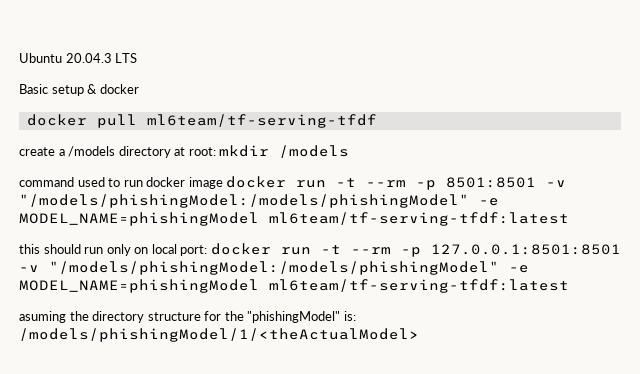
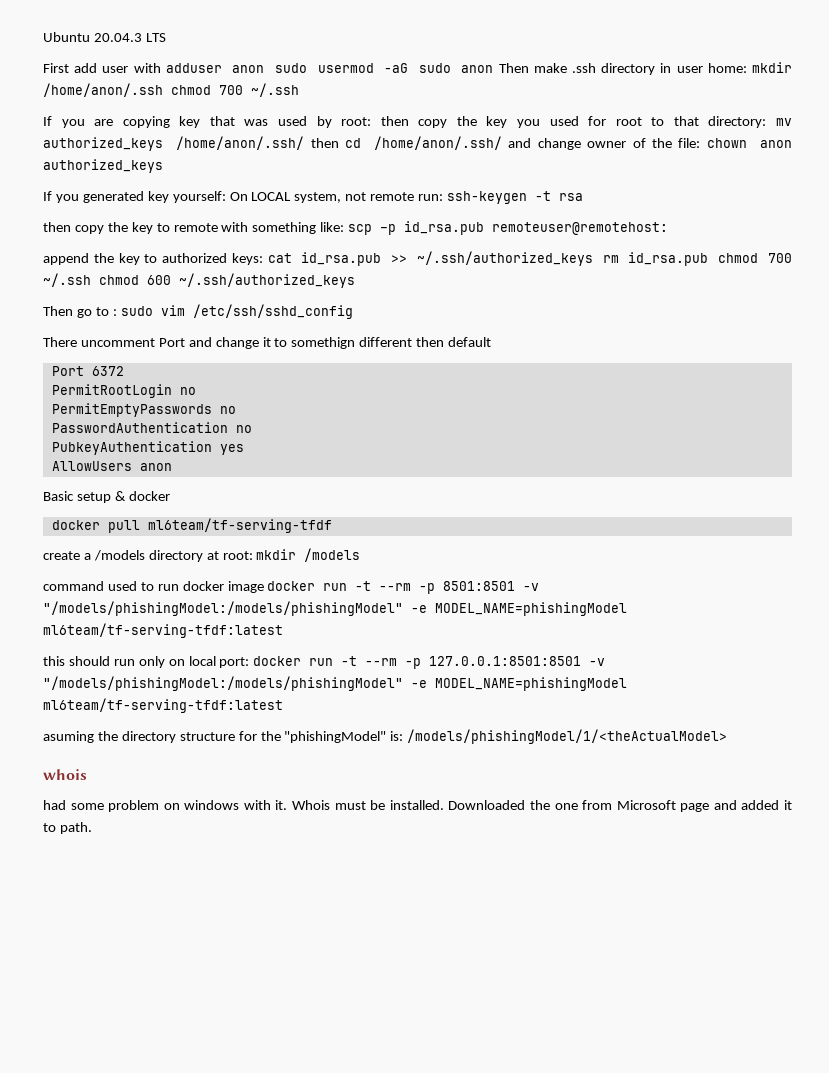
+ First add user with adduser anon sudo usermod -aG sudo anon Then make .ssh directory in user home: mkdir /home/anon/.ssh chmod 700 ~/.ssh
+ If you are copying key that was used by root: then copy the key you used for root to that directory: mv authorized_keys /home/anon/.ssh/ then cd /home/anon/.ssh/ and change owner of the file: chown anon authorized_keys
+ If you generated key yourself: On LOCAL system, not remote run: ssh-keygen -t rsa
+ then copy the key to remote with something like: scp –p id_rsa.pub remoteuser@remotehost:
+ append the key to authorized keys: cat id_rsa.pub >> ~/.ssh/authorized_keys rm id_rsa.pub chmod 700 ~/.ssh chmod 600 ~/.ssh/authorized_keys
+ Then go to : sudo vim /etc/ssh/sshd_config
+ There uncomment Port and change it to somethign different then default
+ Port 6372
+ PermitRootLogin no
+ PermitEmptyPasswords no
+ PasswordAuthentication no
+ PubkeyAuthentication yes
+ AllowUsers anon
+ whois
+ had some problem on windows with it. Whois must be installed. Downloaded the one from Microsoft page and added it to path.

